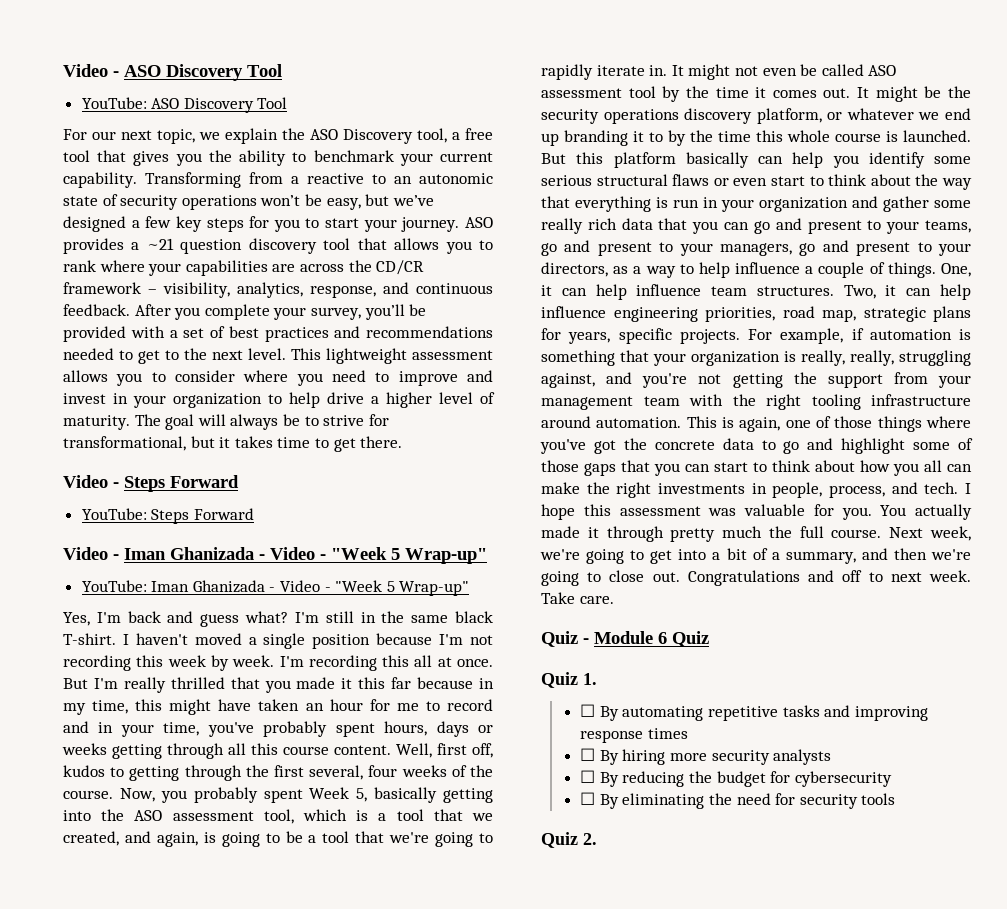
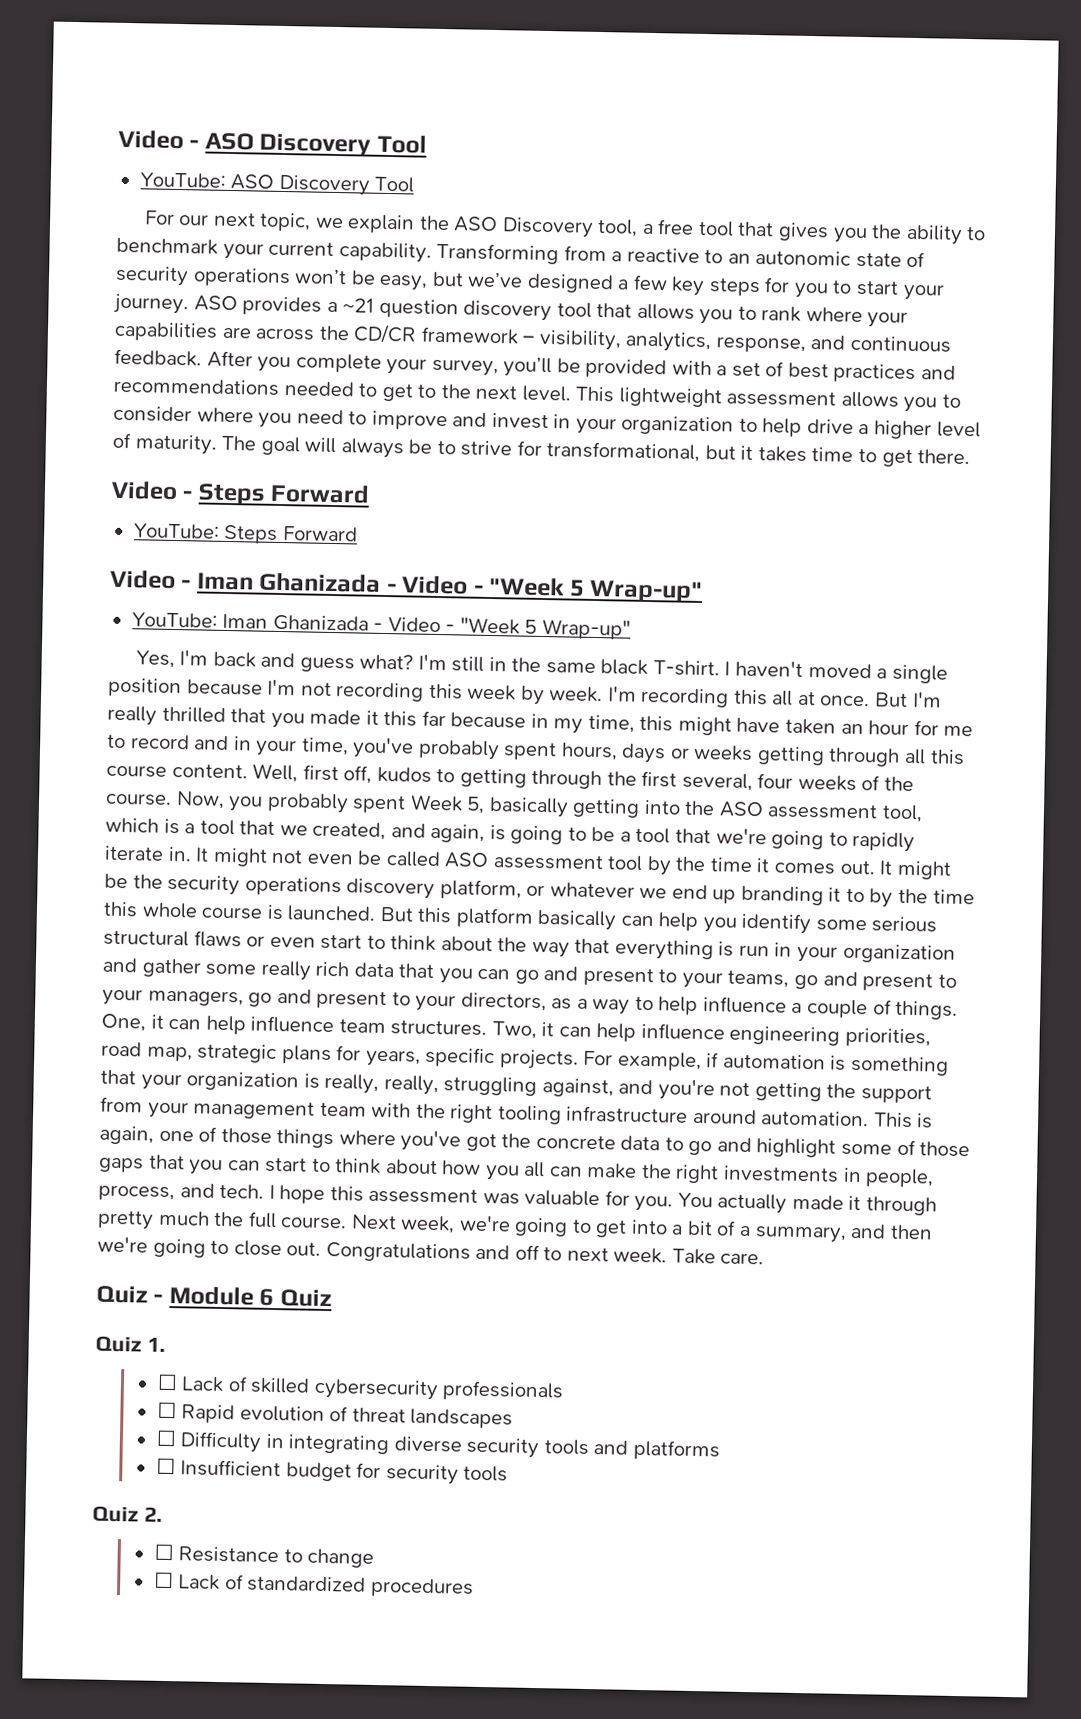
- ☐ By automating repetitive tasks and improving response times
- ☐ By hiring more security analysts
- ☐ By reducing the budget for cybersecurity
- ☐ By eliminating the need for security tools
+ ☐ Lack of skilled cybersecurity professionals
+ ☐ Rapid evolution of threat landscapes
+ ☐ Difficulty in integrating diverse security tools and platforms
+ ☐ Insufficient budget for security tools
+ ☐ Resistance to change
+ ☐ Lack of standardized procedures

